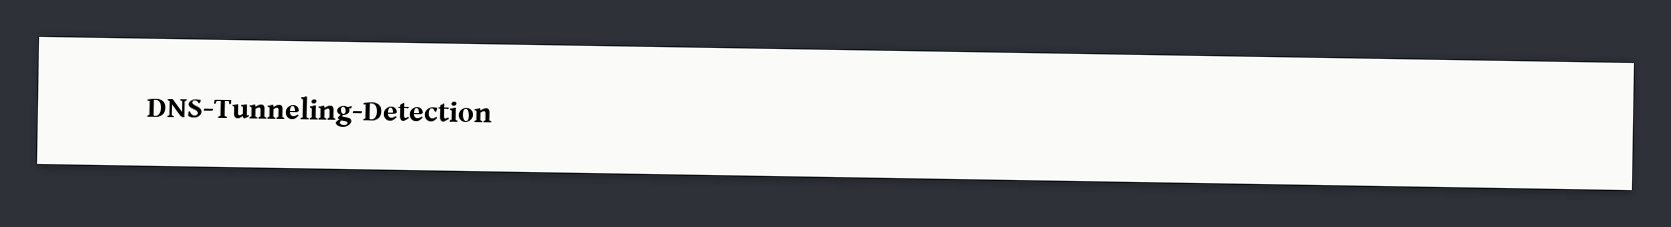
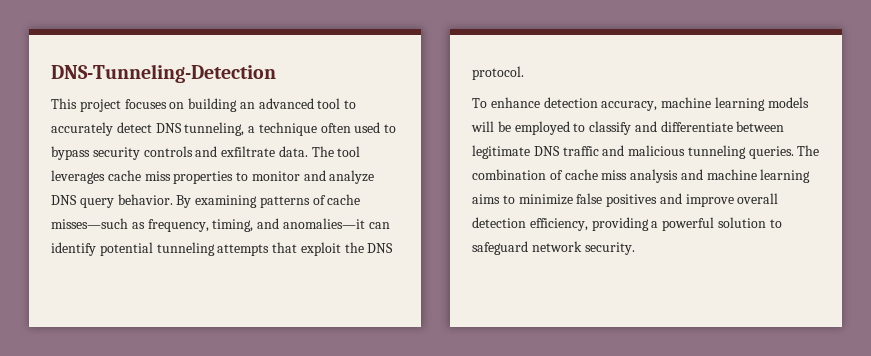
+ This project focuses on building an advanced tool to accurately detect DNS tunneling, a technique often used to bypass security controls and exfiltrate data. The tool leverages cache miss properties to monitor and analyze DNS query behavior. By examining patterns of cache misses—such as frequency, timing, and anomalies—it can identify potential tunneling attempts that exploit the DNS protocol.
+ To enhance detection accuracy, machine learning models will be employed to classify and differentiate between legitimate DNS traffic and malicious tunneling queries. The combination of cache miss analysis and machine learning aims to minimize false positives and improve overall detection efficiency, providing a powerful solution to safeguard network security.

